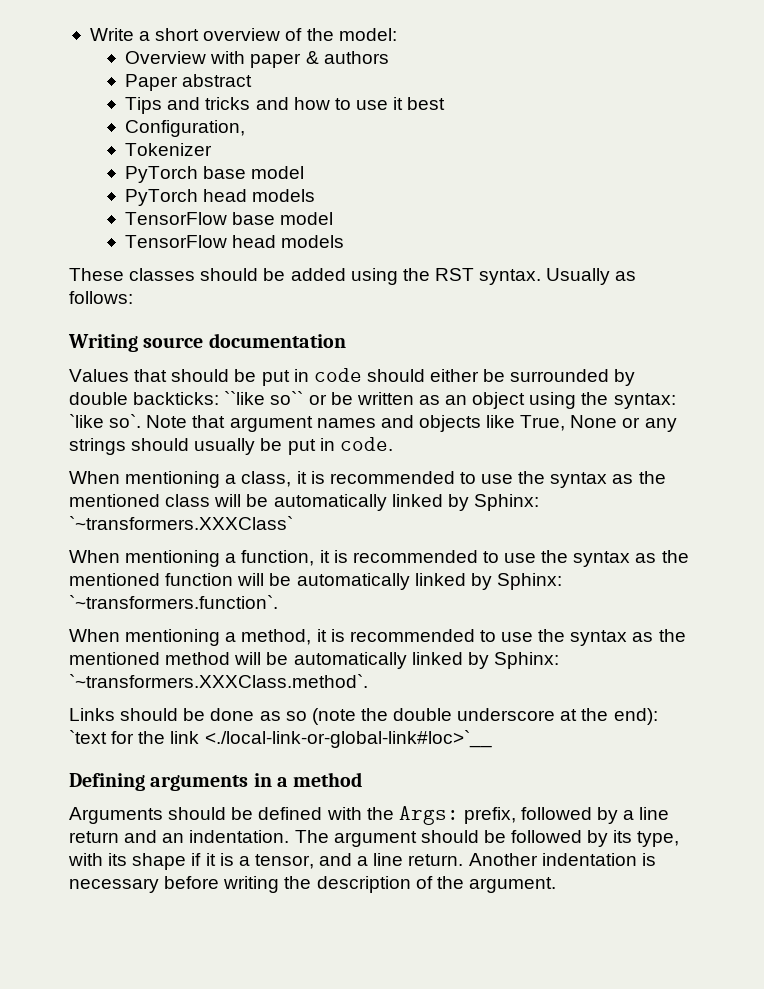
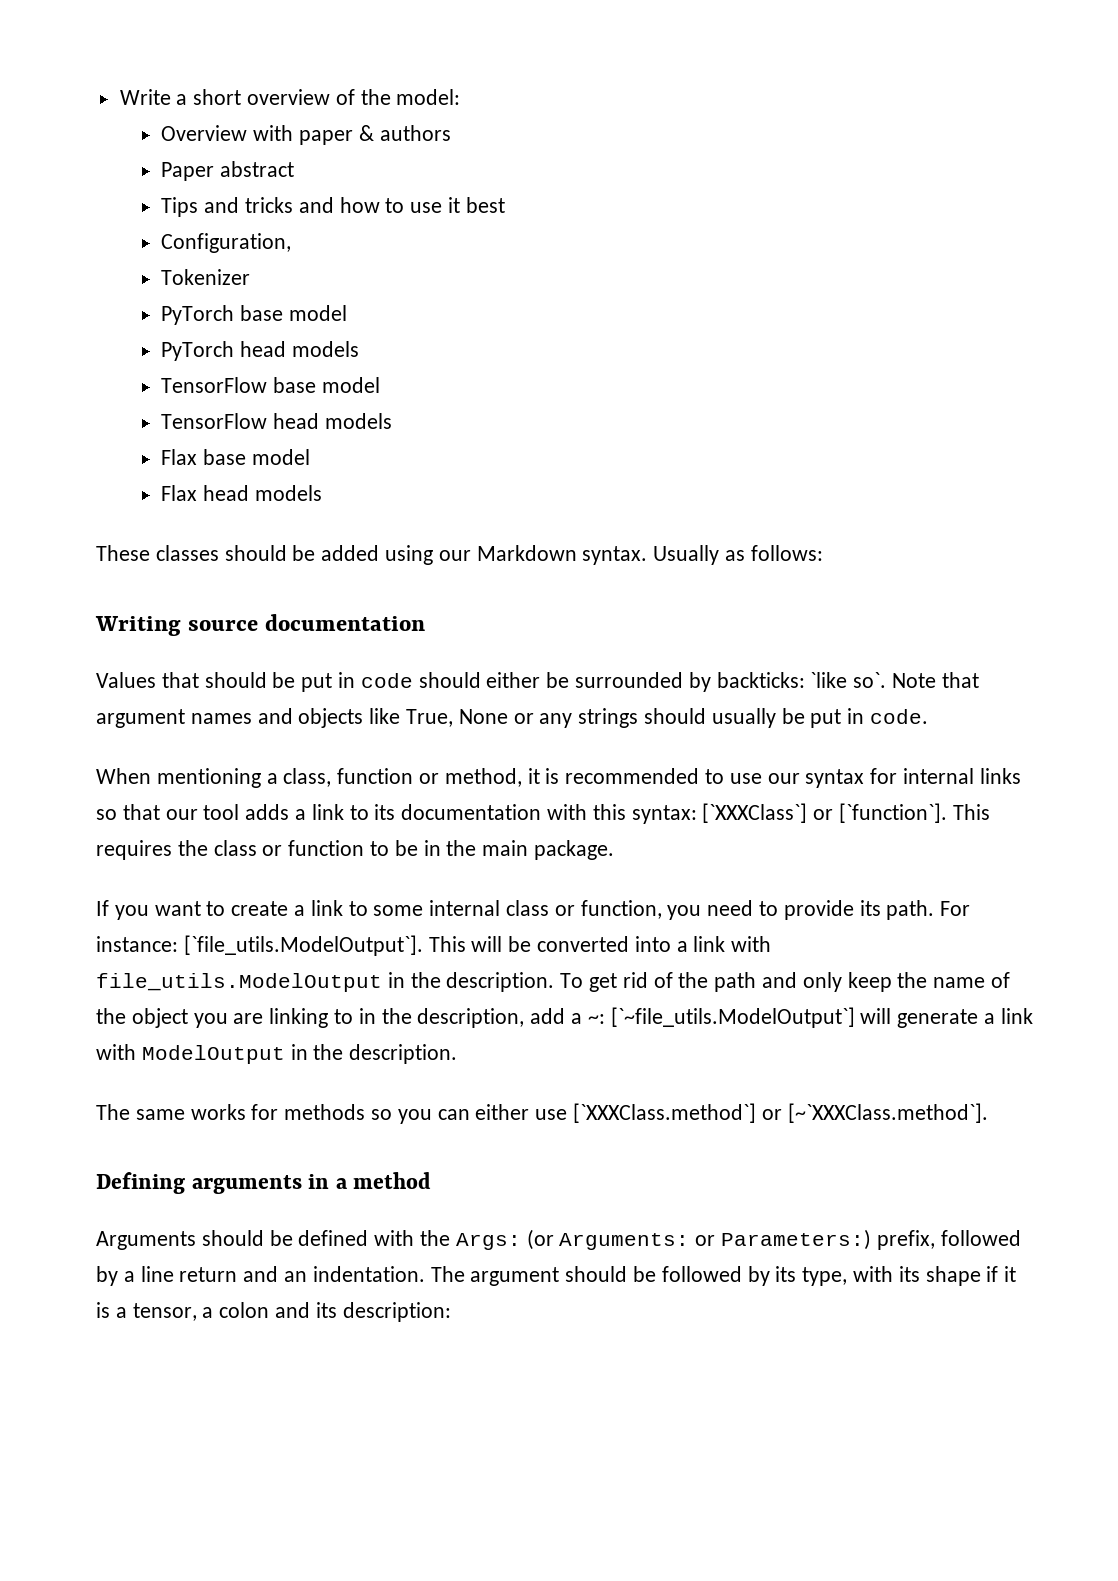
+ Flax base model
+ Flax head models
- These classes should be added using the RST syntax.
+ These classes should be added using our Markdown syntax.
- Values that should be put in code should either be surrounded by double backticks: ``like so`` or be written as an object using the syntax: `like so`.
+ Values that should be put in code should either be surrounded by backticks: `like so`.
- When mentioning a class, it is recommended to use the syntax as the mentioned class will be automatically linked by Sphinx: `~transformers.XXXClass`
- When mentioning a function, it is recommended to use the syntax as the mentioned function will be automatically linked by Sphinx: `~transformers.function`.
- When mentioning a method, it is recommended to use the syntax as the mentioned method will be automatically linked by Sphinx: `~transformers.XXXClass.method`.
- Links should be done as so (note the double underscore at the end): `text for the link <./local-link-or-global-link#loc>`__
+ When mentioning a class, function or method, it is recommended to use our syntax for internal links so that our tool adds a link to its documentation with this syntax: [`XXXClass`] or [`function`]. This requires the class or function to be in the main package.
+ If you want to create a link to some internal class or function, you need to provide its path. For instance: [`file_utils.ModelOutput`]. This will be converted into a link with file_utils.ModelOutput in the description. To get rid of the path and only keep the name of the object you are linking to in the description, add a ~: [`~file_utils.ModelOutput`] will generate a link with ModelOutput in the description.
+ The same works for methods so you can either use [`XXXClass.method`] or [~`XXXClass.method`].
- Arguments should be defined with the Args: prefix, followed by a line return and an indentation.
+ Arguments should be defined with the Args: (or Arguments: or Parameters:) prefix, followed by a line return and an indentation.
- The argument should be followed by its type, with its shape if it is a tensor, and a line return. Another indentation is necessary before writing the description of the argument.
+ The argument should be followed by its type, with its shape if it is a tensor, a colon and its description:

